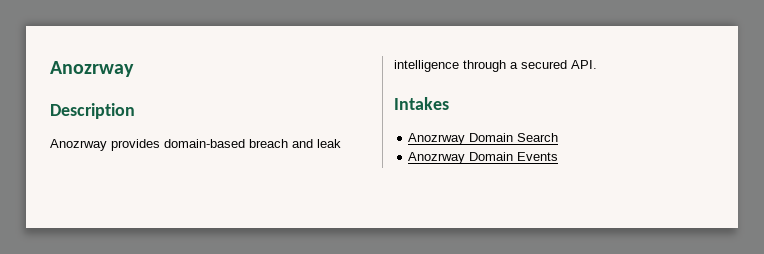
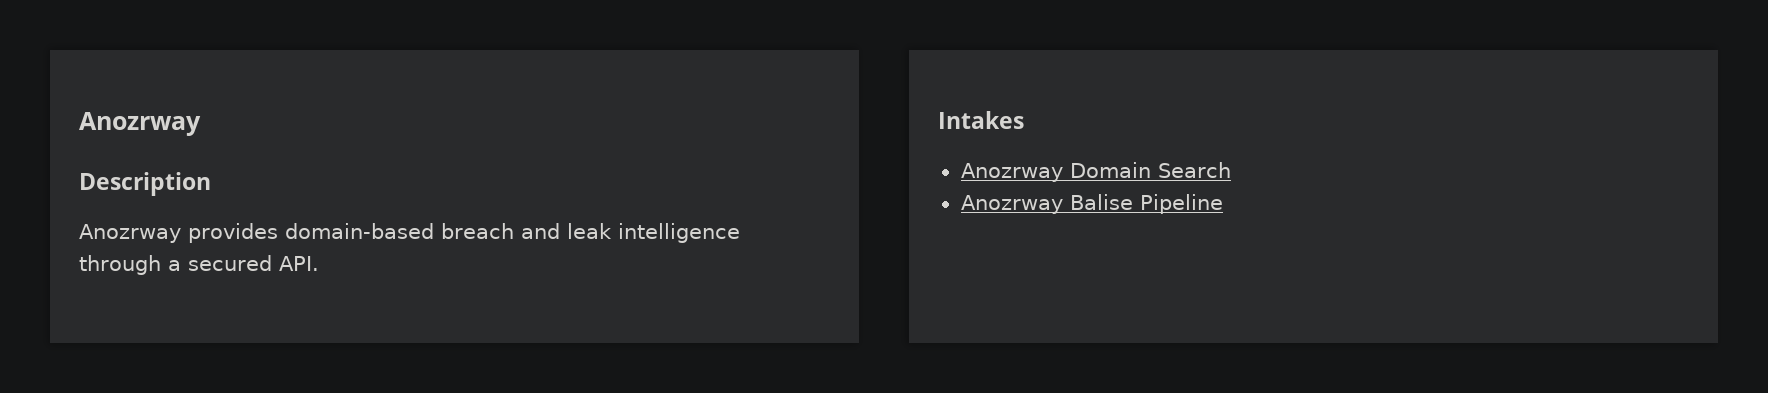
- Anozrway Domain Events
+ Anozrway Balise Pipeline

